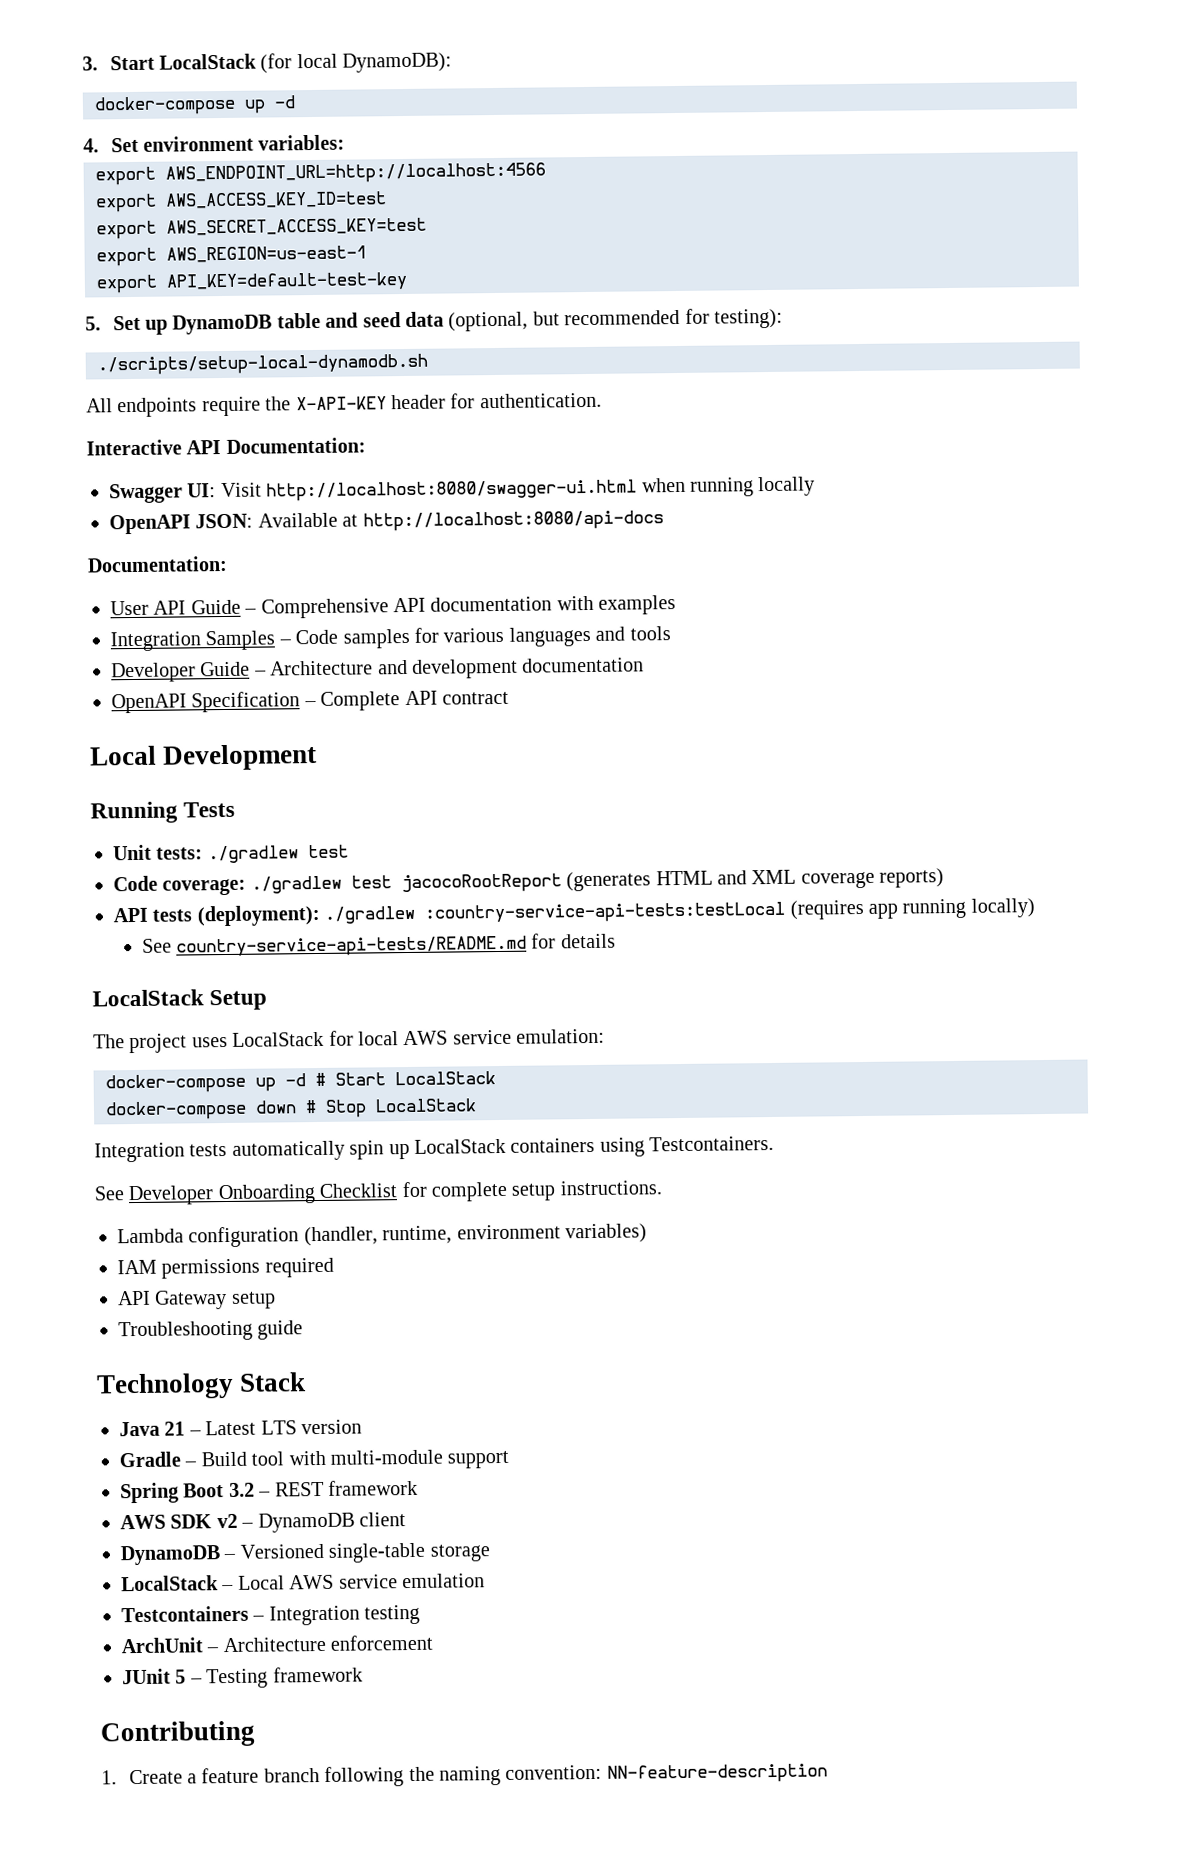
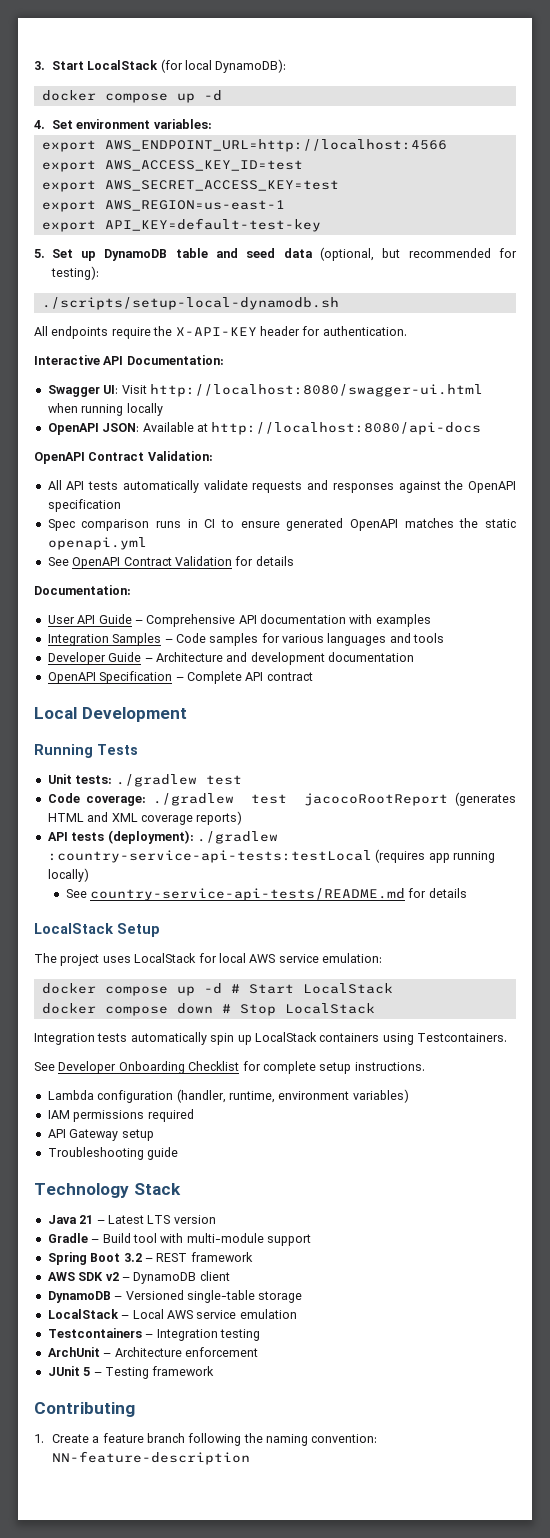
  3. Start LocalStack (for local DynamoDB):
- docker-compose up -d
+ docker compose up -d
+ OpenAPI Contract Validation:
+ All API tests automatically validate requests and responses against the OpenAPI specification
+ Spec comparison runs in CI to ensure generated OpenAPI matches the static openapi.yml
+ See OpenAPI Contract Validation for details
- docker-compose up -d # Start LocalStack
+ docker compose up -d # Start LocalStack
- docker-compose down # Stop LocalStack
+ docker compose down # Stop LocalStack

